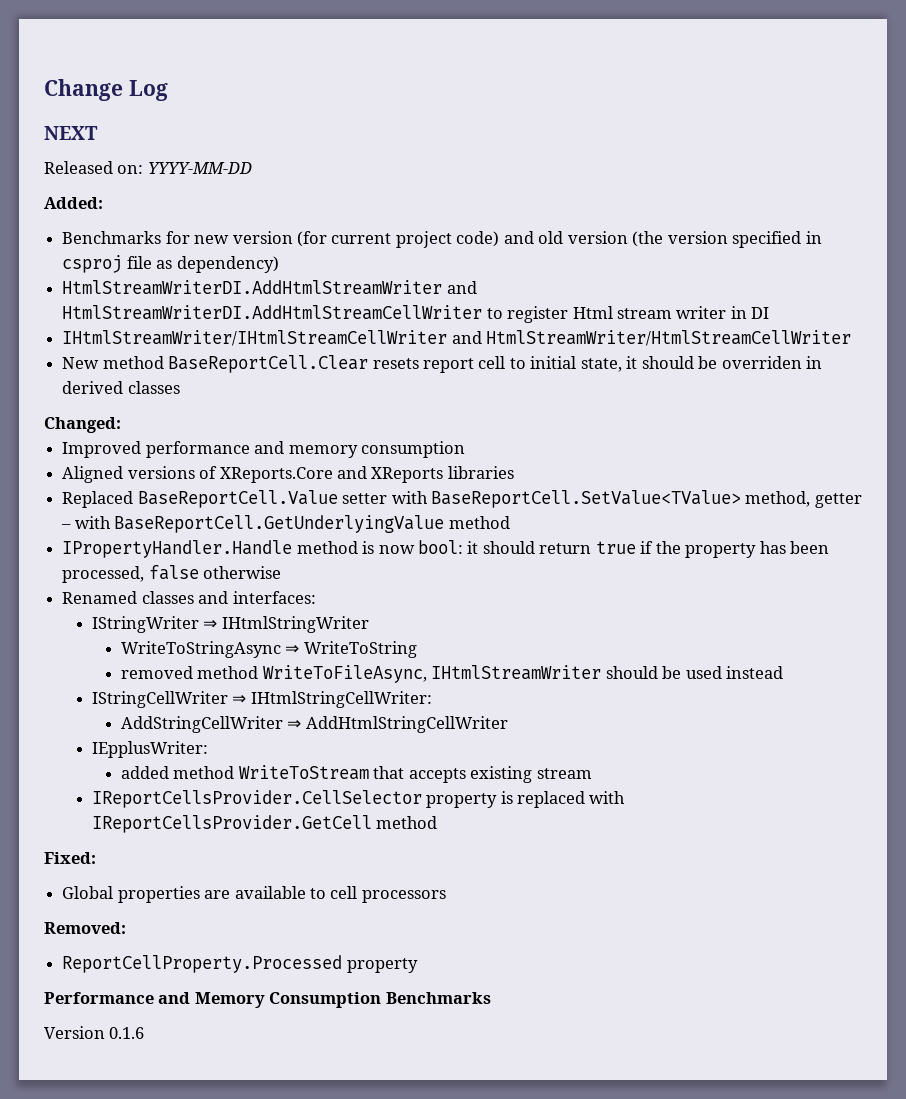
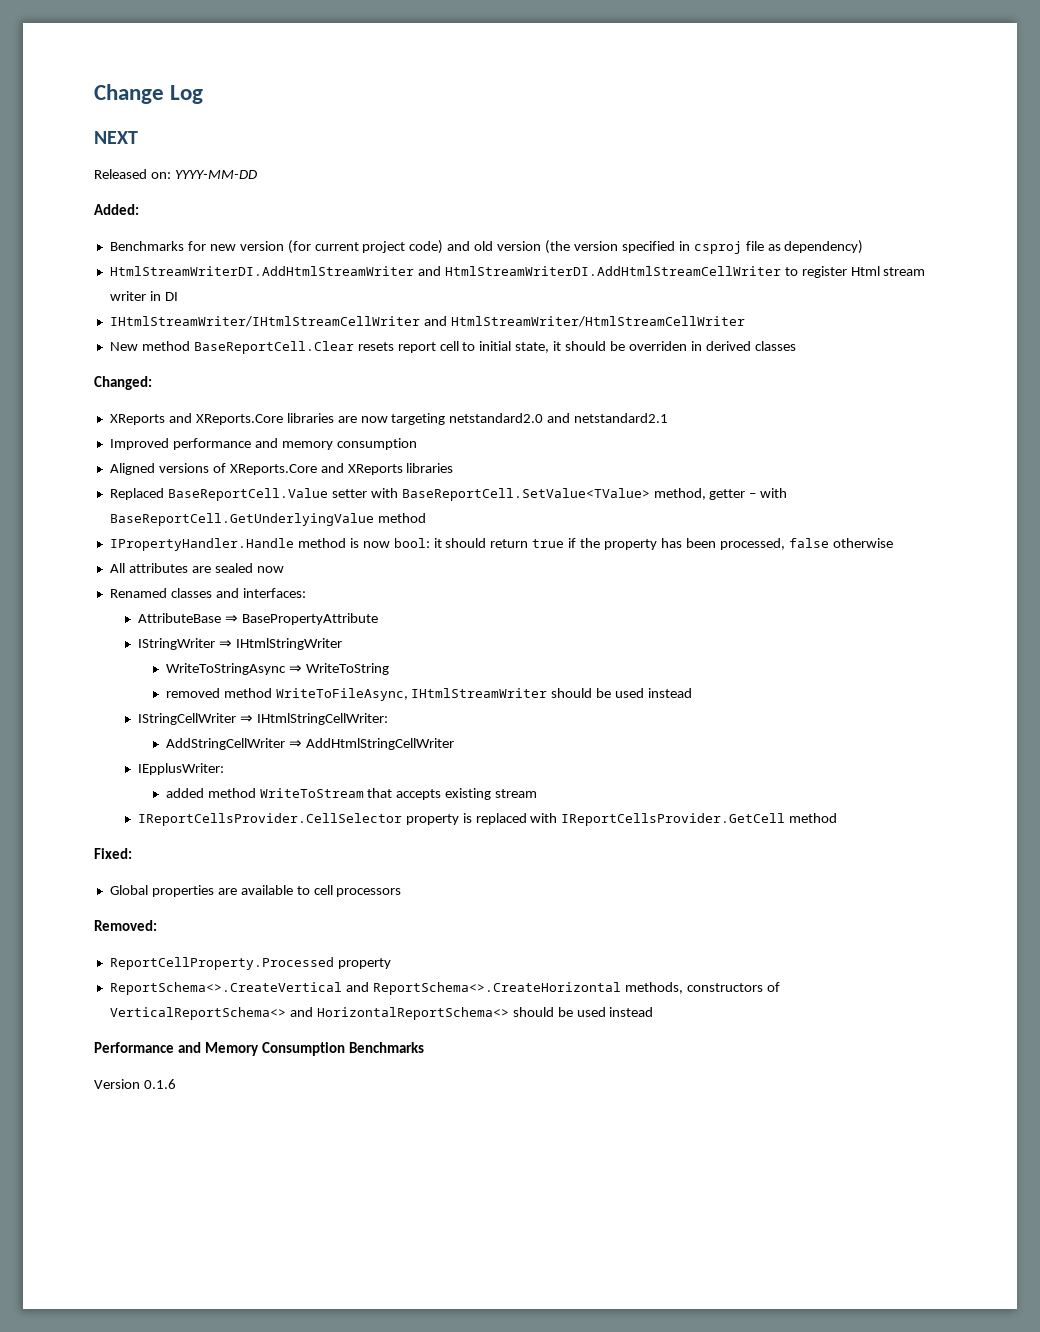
+ XReports and XReports.Core libraries are now targeting netstandard2.0 and netstandard2.1
+ All attributes are sealed now
+ AttributeBase ⇒ BasePropertyAttribute
+ ReportSchema<>.CreateVertical and ReportSchema<>.CreateHorizontal methods, constructors of VerticalReportSchema<> and HorizontalReportSchema<> should be used instead

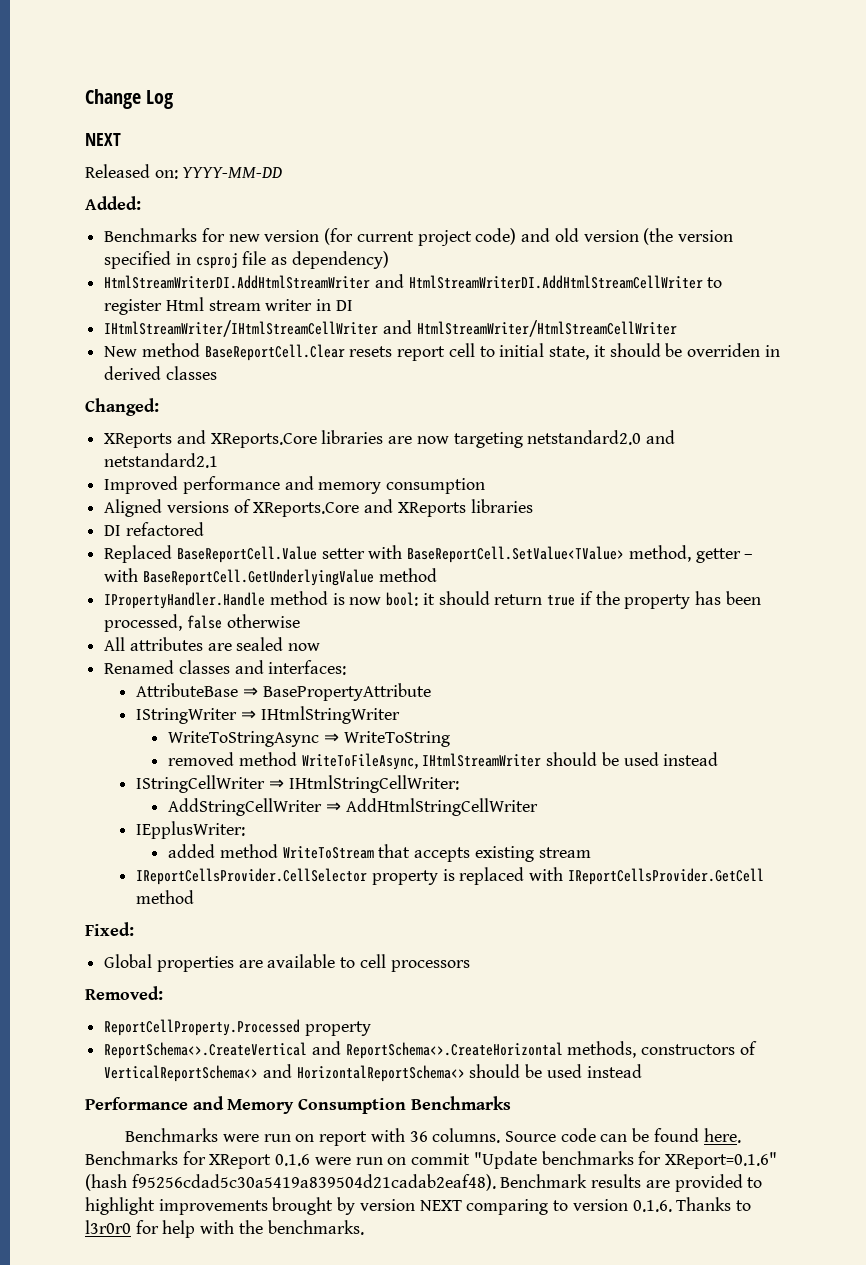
+ DI refactored
- Version 0.1.6
+ Benchmarks were run on report with 36 columns. Source code can be found here. Benchmarks for XReport 0.1.6 were run on commit "Update benchmarks for XReport=0.1.6" (hash f95256cdad5c30a5419a839504d21cadab2eaf48). Benchmark results are provided to highlight improvements brought by version NEXT comparing to version 0.1.6. Thanks to l3r0r0 for help with the benchmarks.

